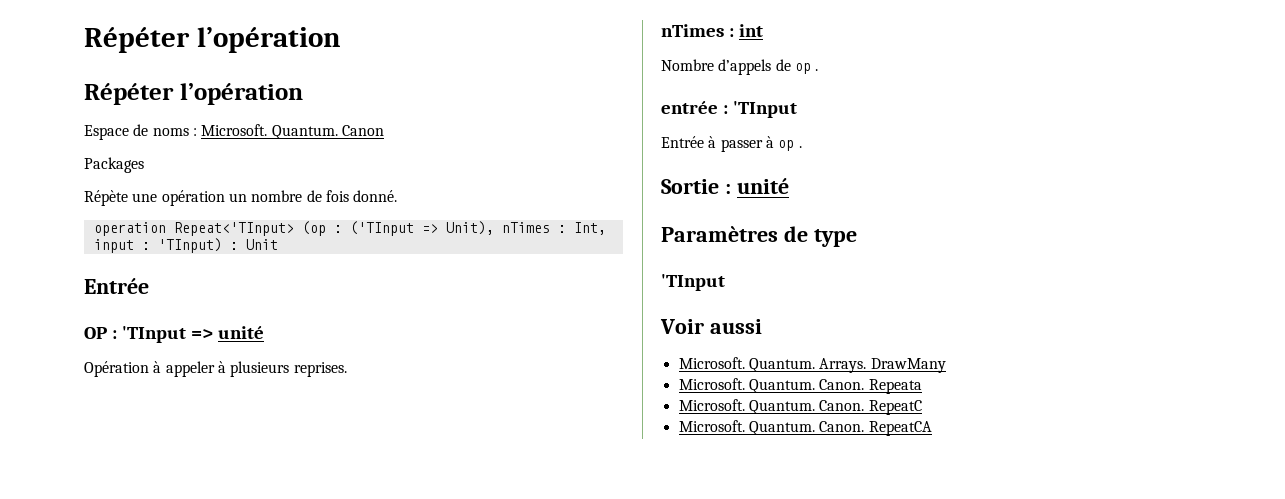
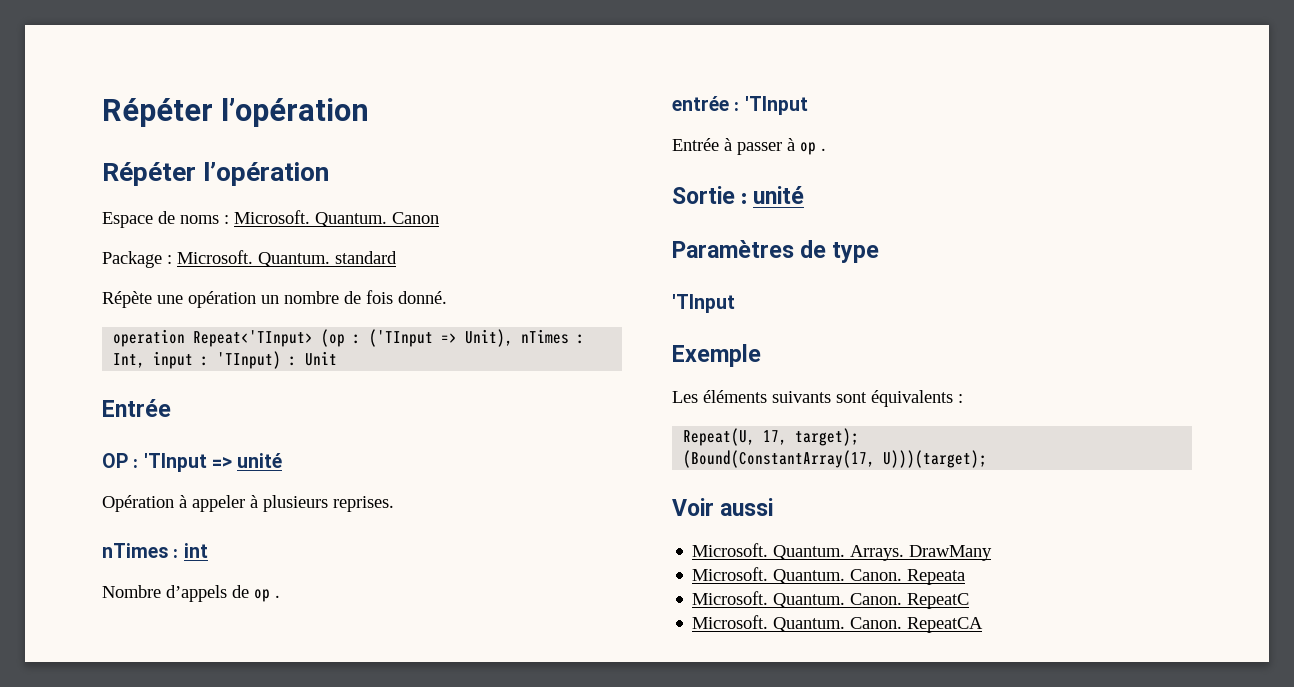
- Packages
+ Package : Microsoft. Quantum. standard
+ Exemple
+ Les éléments suivants sont équivalents :
+ Repeat(U, 17, target);
+ (Bound(ConstantArray(17, U)))(target);

